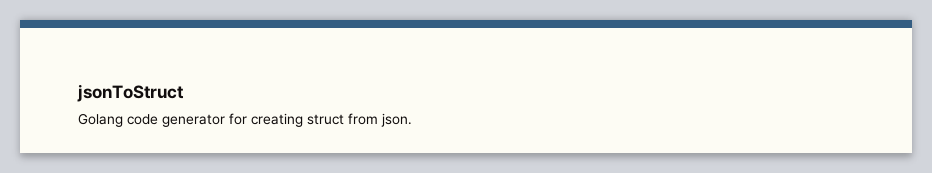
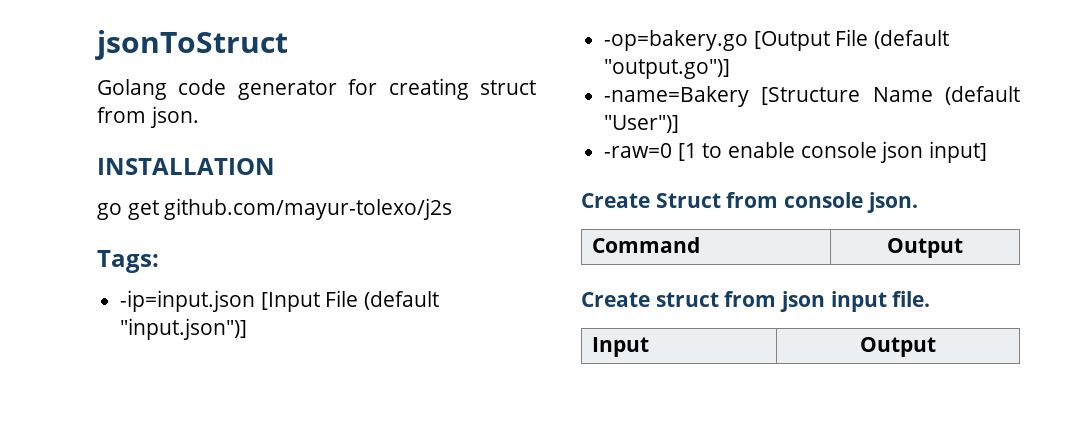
+ INSTALLATION
+ go get github.com/mayur-tolexo/j2s
+ Tags:
+ -ip=input.json [Input File (default "input.json")]
+ -op=bakery.go [Output File (default "output.go")]
+ -name=Bakery [Structure Name (default "User")]
+ -raw=0 [1 to enable console json input]
+ Create Struct from console json.
+ Command | Output
+ Create struct from json input file.
+ Input | Output

